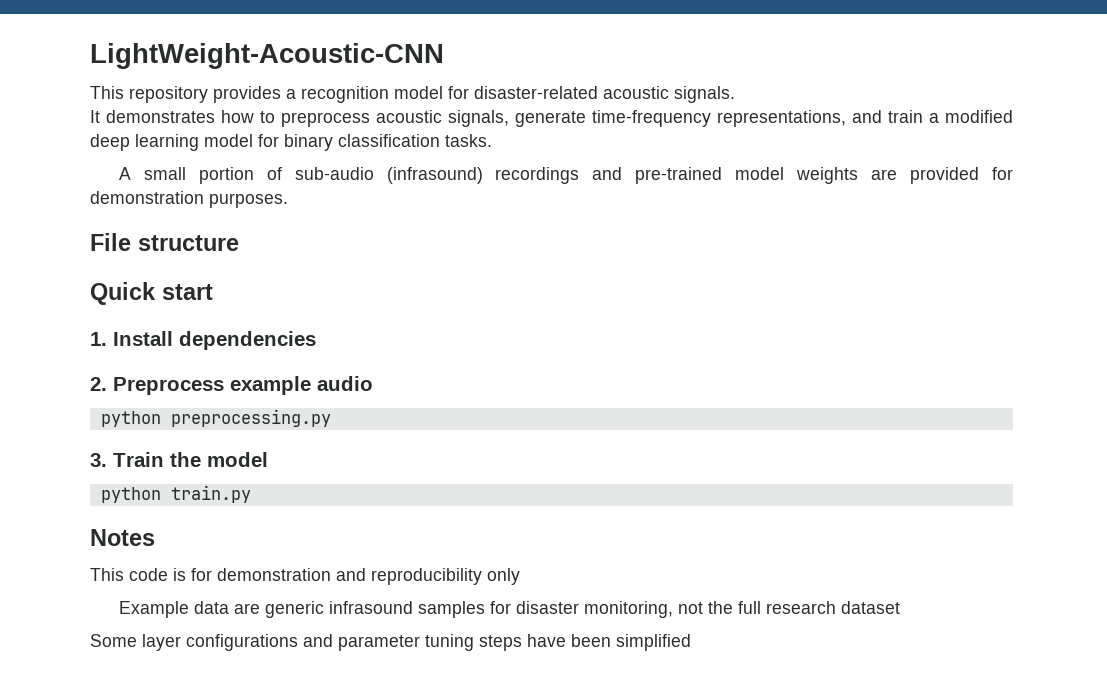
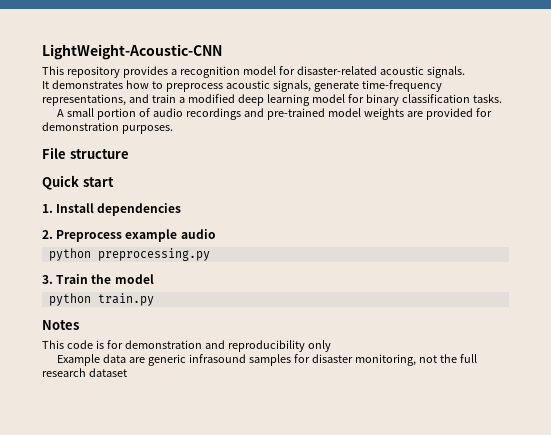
- A small portion of sub-audio (infrasound) recordings and pre-trained model weights are provided for demonstration purposes.
+ A small portion of audio recordings and pre-trained model weights are provided for demonstration purposes.
- Some layer configurations and parameter tuning steps have been simplified

